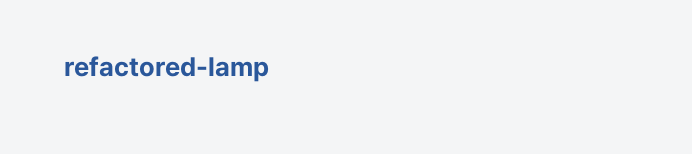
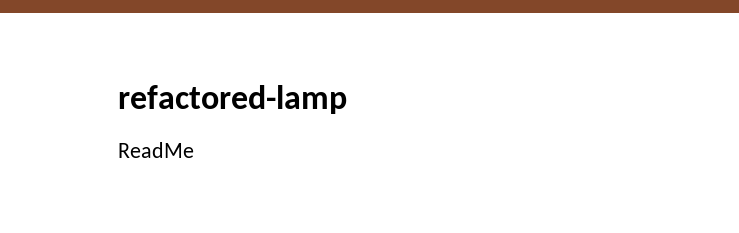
+ ReadMe

